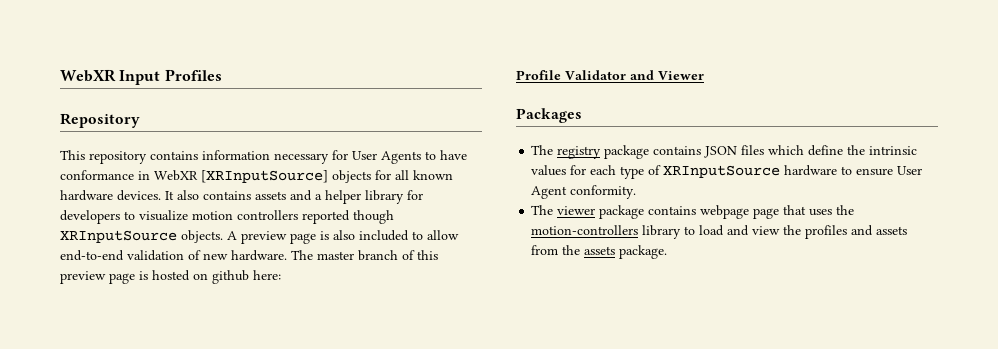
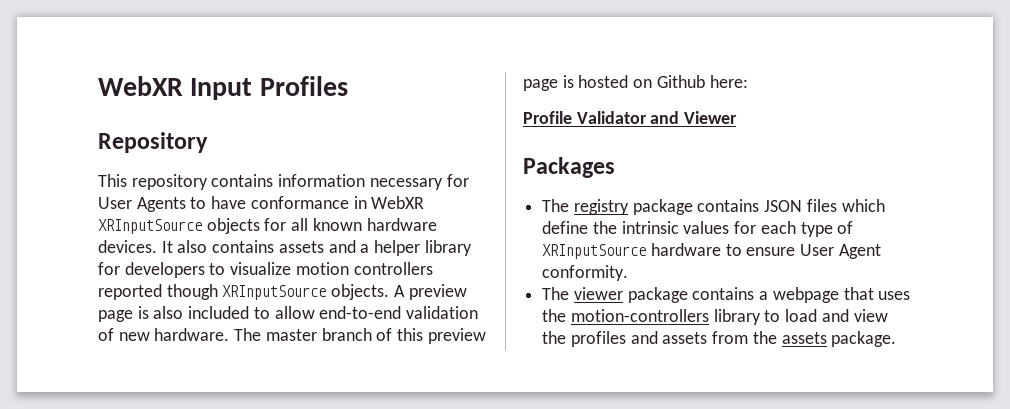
- This repository contains information necessary for User Agents to have conformance in WebXR [XRInputSource] objects for all known hardware devices.
+ This repository contains information necessary for User Agents to have conformance in WebXR XRInputSource objects for all known hardware devices.
- The master branch of this preview page is hosted on github here:
+ The master branch of this preview page is hosted on Github here:
- The viewer package contains webpage page that uses the motion-controllers library to load and view the profiles and assets from the assets package.
+ The viewer package contains a webpage that uses the motion-controllers library to load and view the profiles and assets from the assets package.

